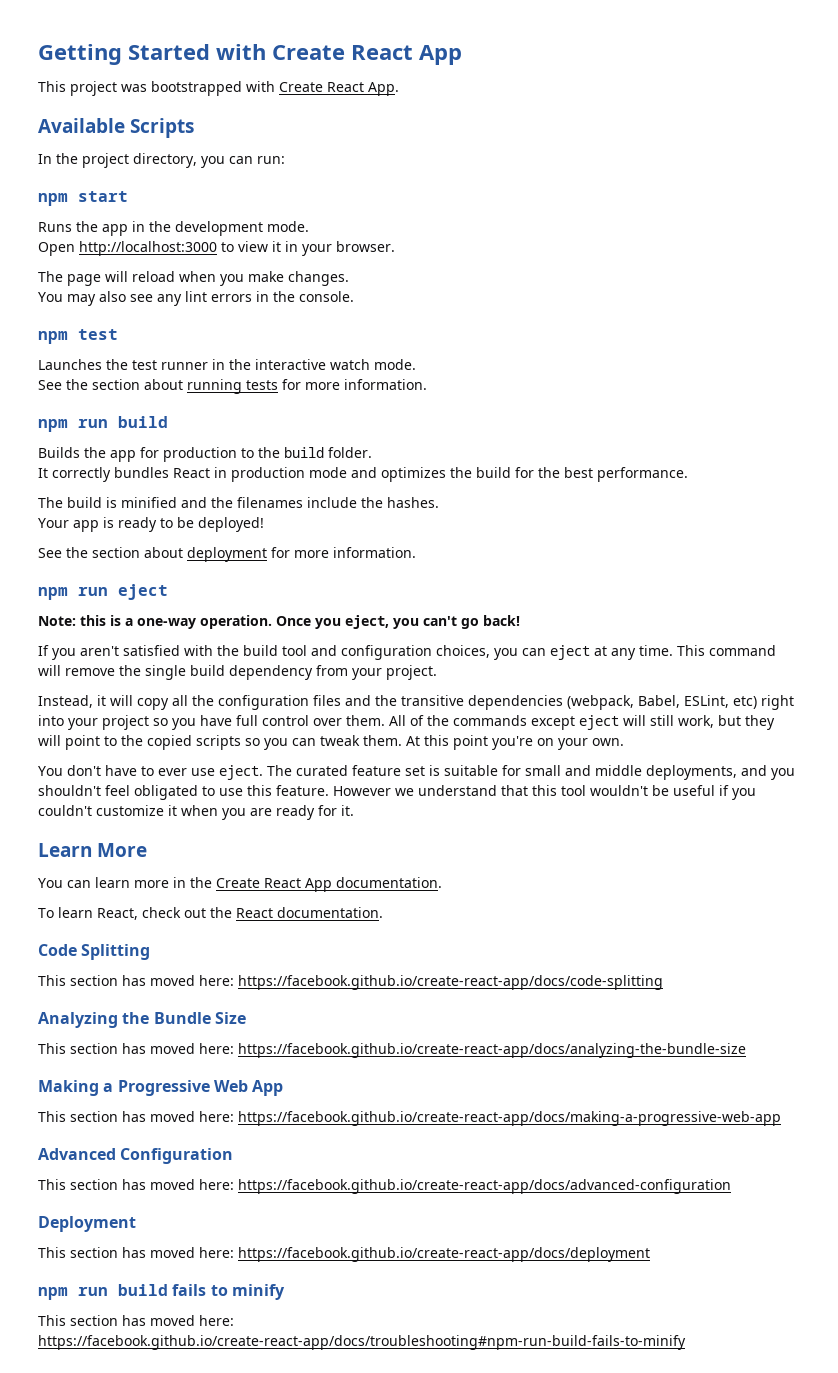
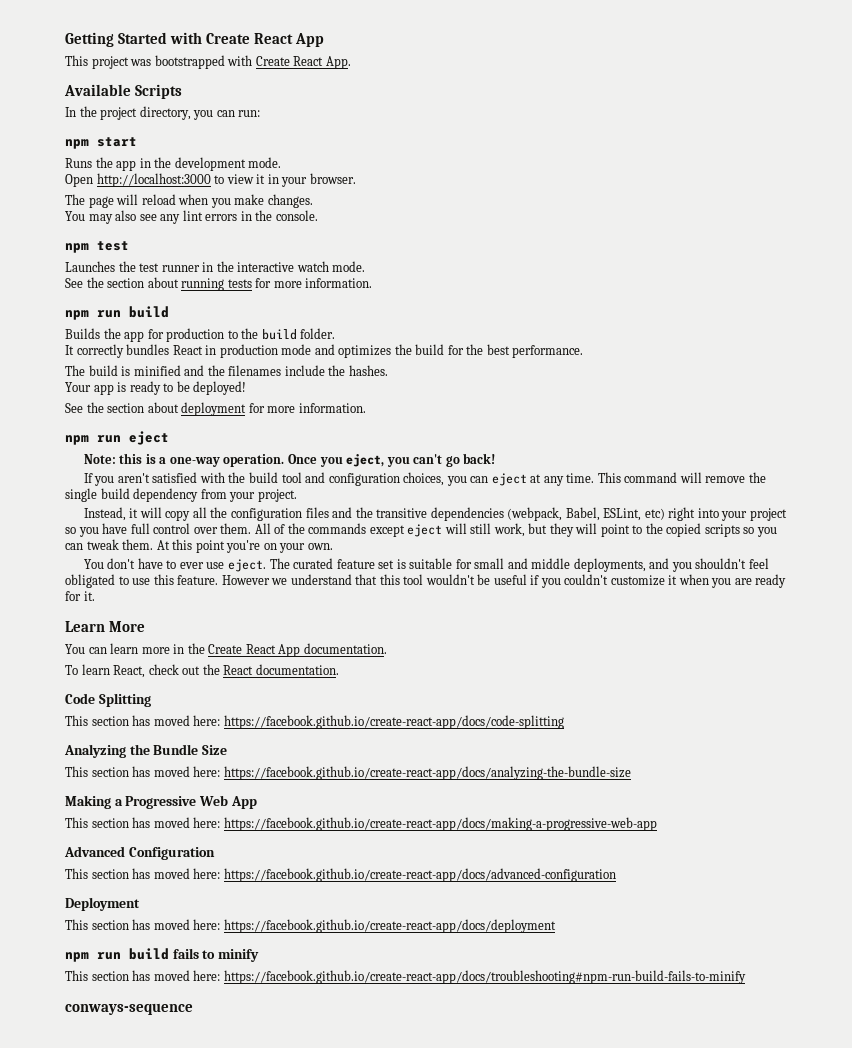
+ conways-sequence

